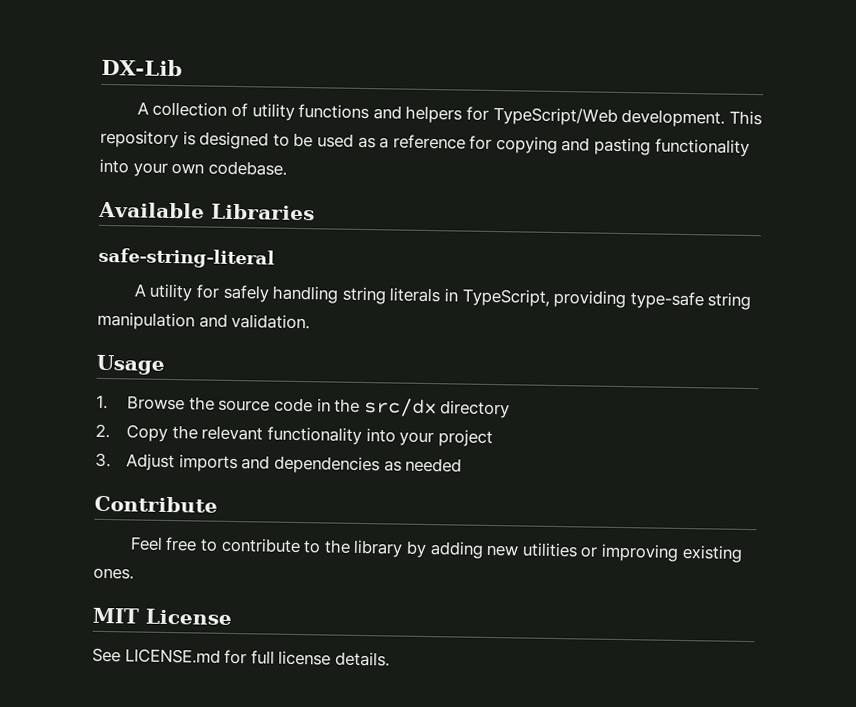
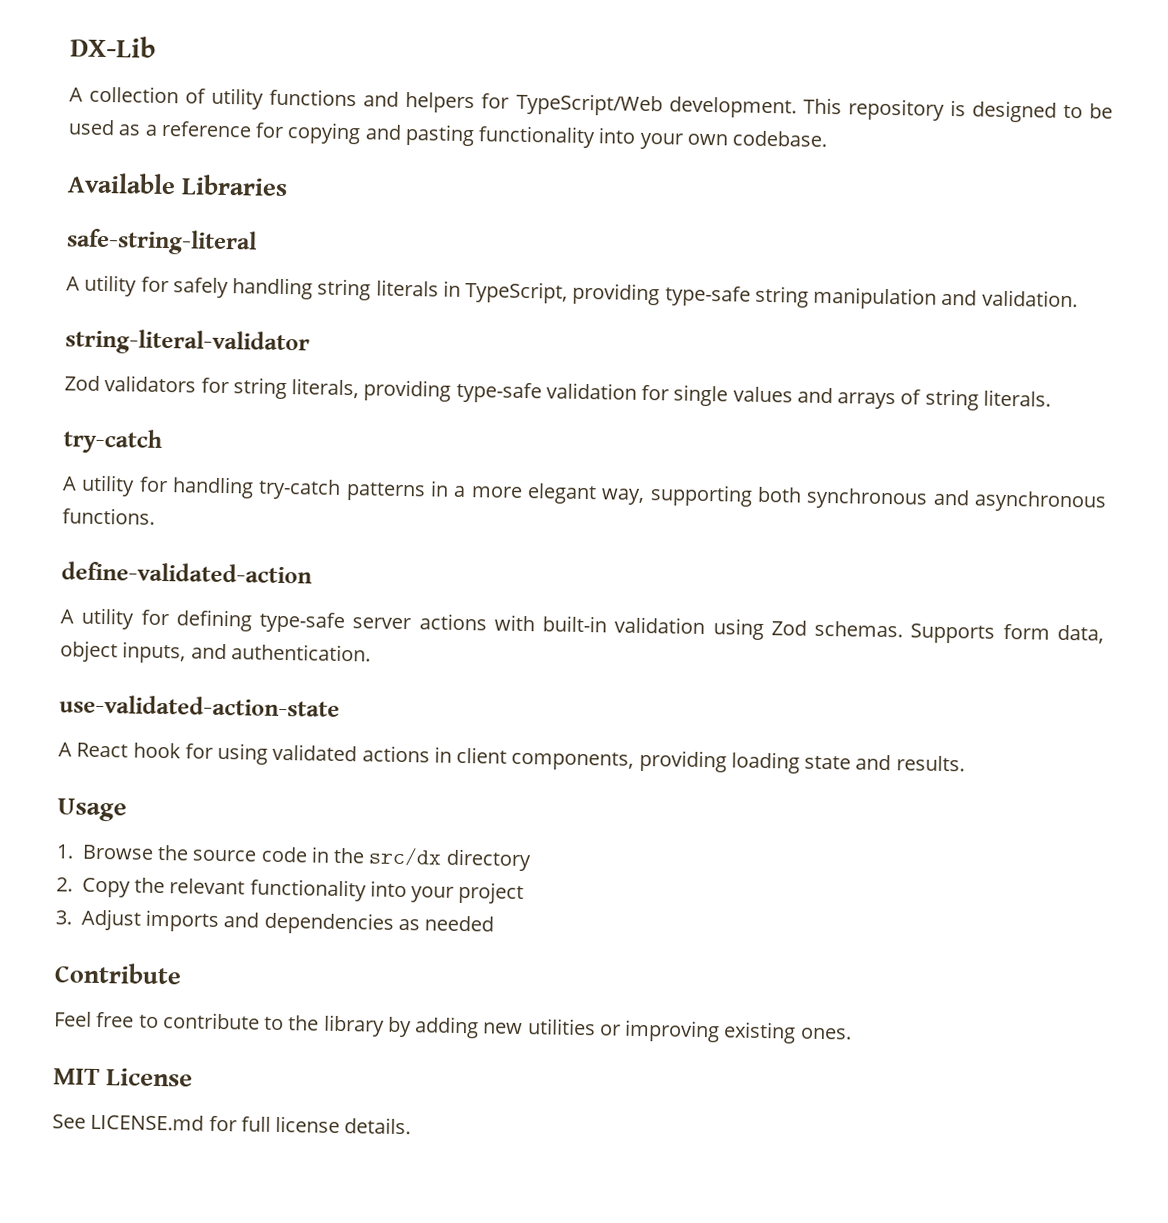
+ string-literal-validator
+ Zod validators for string literals, providing type-safe validation for single values and arrays of string literals.
+ try-catch
+ A utility for handling try-catch patterns in a more elegant way, supporting both synchronous and asynchronous functions.
+ define-validated-action
+ A utility for defining type-safe server actions with built-in validation using Zod schemas. Supports form data, object inputs, and authentication.
+ use-validated-action-state
+ A React hook for using validated actions in client components, providing loading state and results.

